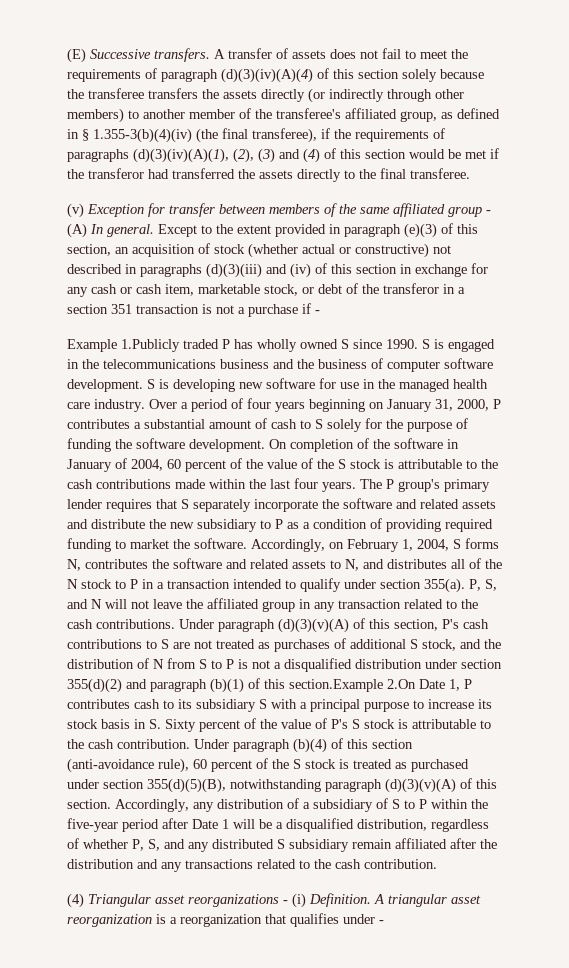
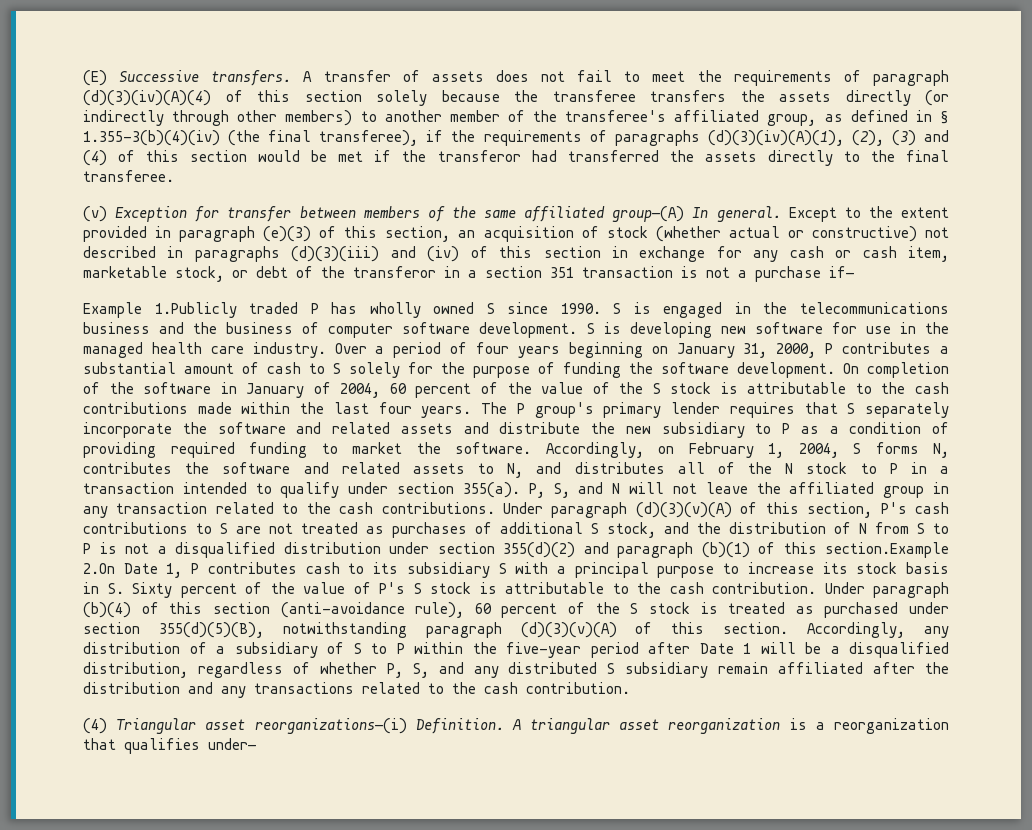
- (v) Exception for transfer between members of the same affiliated group - (A) In general.
+ (v) Exception for transfer between members of the same affiliated group—(A) In general.
- Except to the extent provided in paragraph (e)(3) of this section, an acquisition of stock (whether actual or constructive) not described in paragraphs (d)(3)(iii) and (iv) of this section in exchange for any cash or cash item, marketable stock, or debt of the transferor in a section 351 transaction is not a purchase if -
+ Except to the extent provided in paragraph (e)(3) of this section, an acquisition of stock (whether actual or constructive) not described in paragraphs (d)(3)(iii) and (iv) of this section in exchange for any cash or cash item, marketable stock, or debt of the transferor in a section 351 transaction is not a purchase if—
- (4) Triangular asset reorganizations - (i) Definition.
+ (4) Triangular asset reorganizations—(i) Definition.
- A triangular asset reorganization is a reorganization that qualifies under -
+ A triangular asset reorganization is a reorganization that qualifies under—

